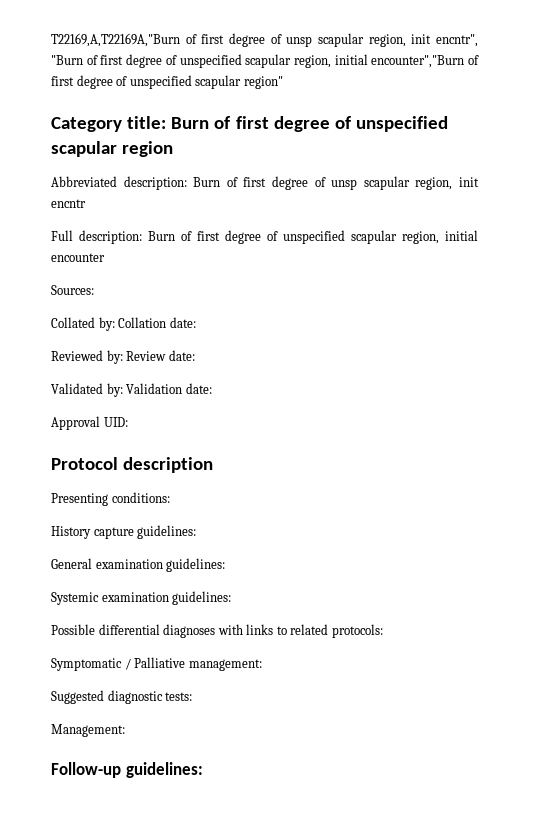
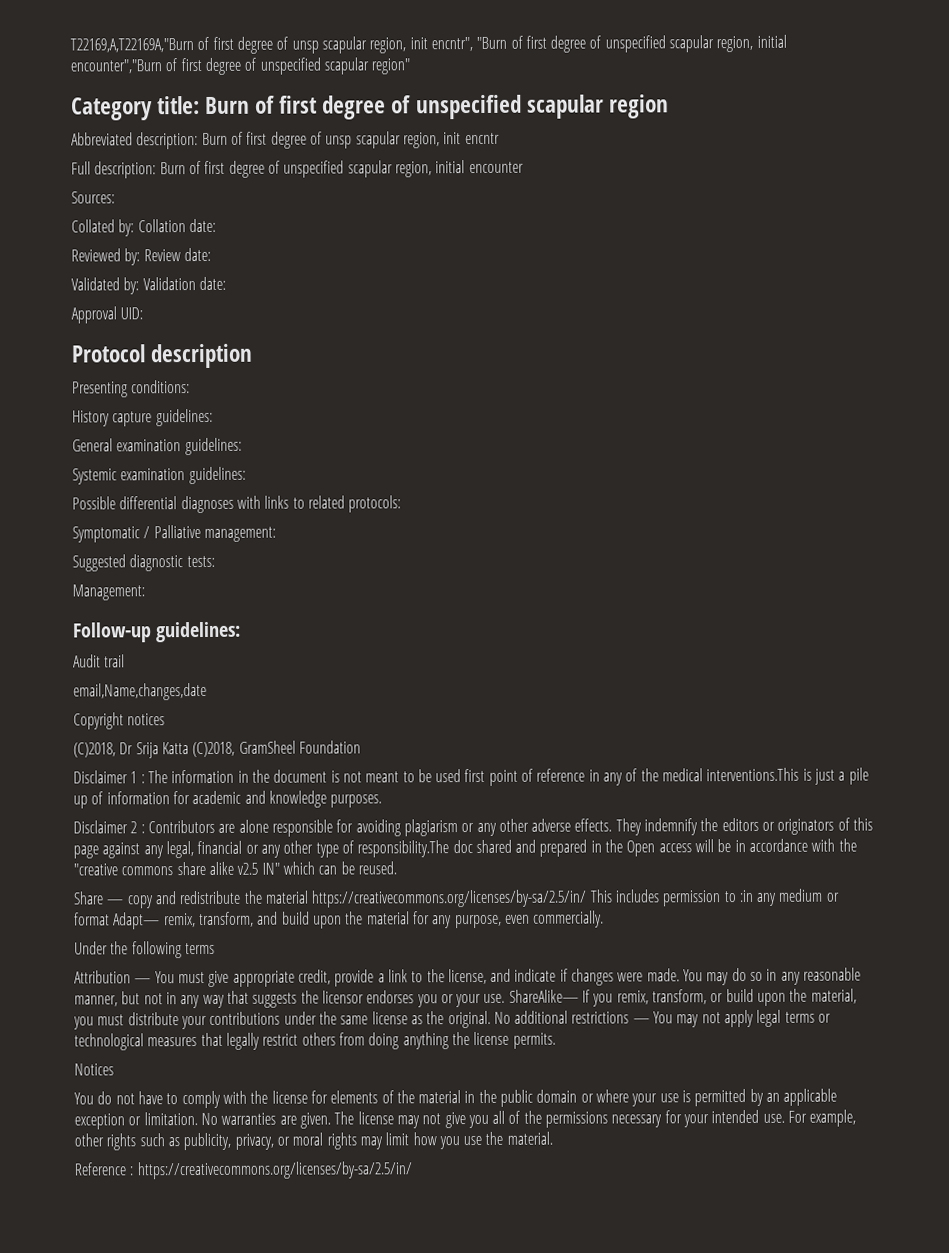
+ Audit trail
+ email,Name,changes,date
+ Copyright notices
+ (C)2018, Dr Srija Katta (C)2018, GramSheel Foundation
+ Disclaimer 1 : The information in the document is not meant to be used first point of reference in any of the medical interventions.This is just a pile up of information for academic and knowledge purposes.
+ Disclaimer 2 : Contributors are alone responsible for avoiding plagiarism or any other adverse effects. They indemnify the editors or originators of this page against any legal, financial or any other type of responsibility.The doc shared and prepared in the Open access will be in accordance with the "creative commons share alike v2.5 IN" which can be reused.
+ Share — copy and redistribute the material https://creativecommons.org/licenses/by-sa/2.5/in/ This includes permission to :in any medium or format Adapt— remix, transform, and build upon the material for any purpose, even commercially.
+ Under the following terms
+ Attribution — You must give appropriate credit, provide a link to the license, and indicate if changes were made. You may do so in any reasonable manner, but not in any way that suggests the licensor endorses you or your use. ShareAlike— If you remix, transform, or build upon the material, you must distribute your contributions under the same license as the original. No additional restrictions — You may not apply legal terms or technological measures that legally restrict others from doing anything the license permits.
+ Notices
+ You do not have to comply with the license for elements of the material in the public domain or where your use is permitted by an applicable exception or limitation. No warranties are given. The license may not give you all of the permissions necessary for your intended use. For example, other rights such as publicity, privacy, or moral rights may limit how you use the material.
+ Reference : https://creativecommons.org/licenses/by-sa/2.5/in/

